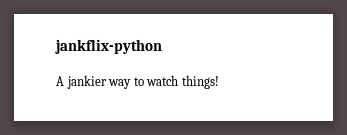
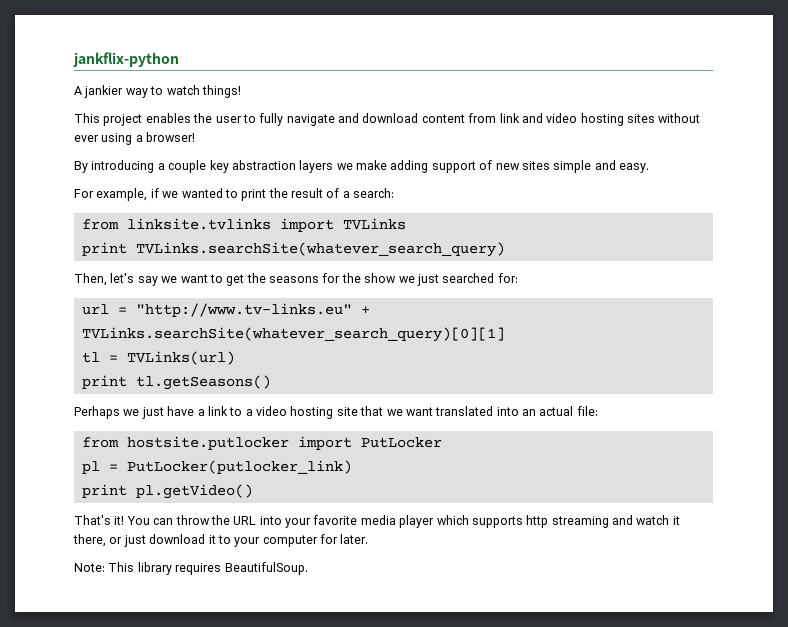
+ This project enables the user to fully navigate and download content from link and video hosting sites without ever using a browser!
+ By introducing a couple key abstraction layers we make adding support of new sites simple and easy.
+ For example, if we wanted to print the result of a search:
+ from linksite.tvlinks import TVLinks
+ print TVLinks.searchSite(whatever_search_query)
+ Then, let's say we want to get the seasons for the show we just searched for:
+ url = "http://www.tv-links.eu" + TVLinks.searchSite(whatever_search_query)[0][1]
+ tl = TVLinks(url)
+ print tl.getSeasons()
+ Perhaps we just have a link to a video hosting site that we want translated into an actual file:
+ from hostsite.putlocker import PutLocker
+ pl = PutLocker(putlocker_link)
+ print pl.getVideo()
+ That's it! You can throw the URL into your favorite media player which supports http streaming and watch it there, or just download it to your computer for later.
+ Note: This library requires BeautifulSoup.

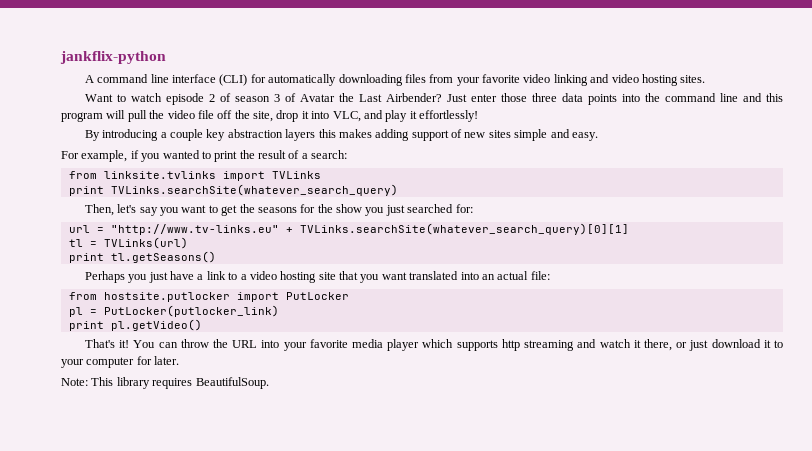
- A jankier way to watch things!
- This project enables the user to fully navigate and download content from link and video hosting sites without ever using a browser!
+ A command line interface (CLI) for automatically downloading files from your favorite video linking and video hosting sites.
+ Want to watch episode 2 of season 3 of Avatar the Last Airbender? Just enter those three data points into the command line and this program will pull the video file off the site, drop it into VLC, and play it effortlessly!
- By introducing a couple key abstraction layers we make adding support of new sites simple and easy.
+ By introducing a couple key abstraction layers this makes adding support of new sites simple and easy.
- For example, if we wanted to print the result of a search:
+ For example, if you wanted to print the result of a search:
- Then, let's say we want to get the seasons for the show we just searched for:
+ Then, let's say you want to get the seasons for the show you just searched for:
- Perhaps we just have a link to a video hosting site that we want translated into an actual file:
+ Perhaps you just have a link to a video hosting site that you want translated into an actual file:

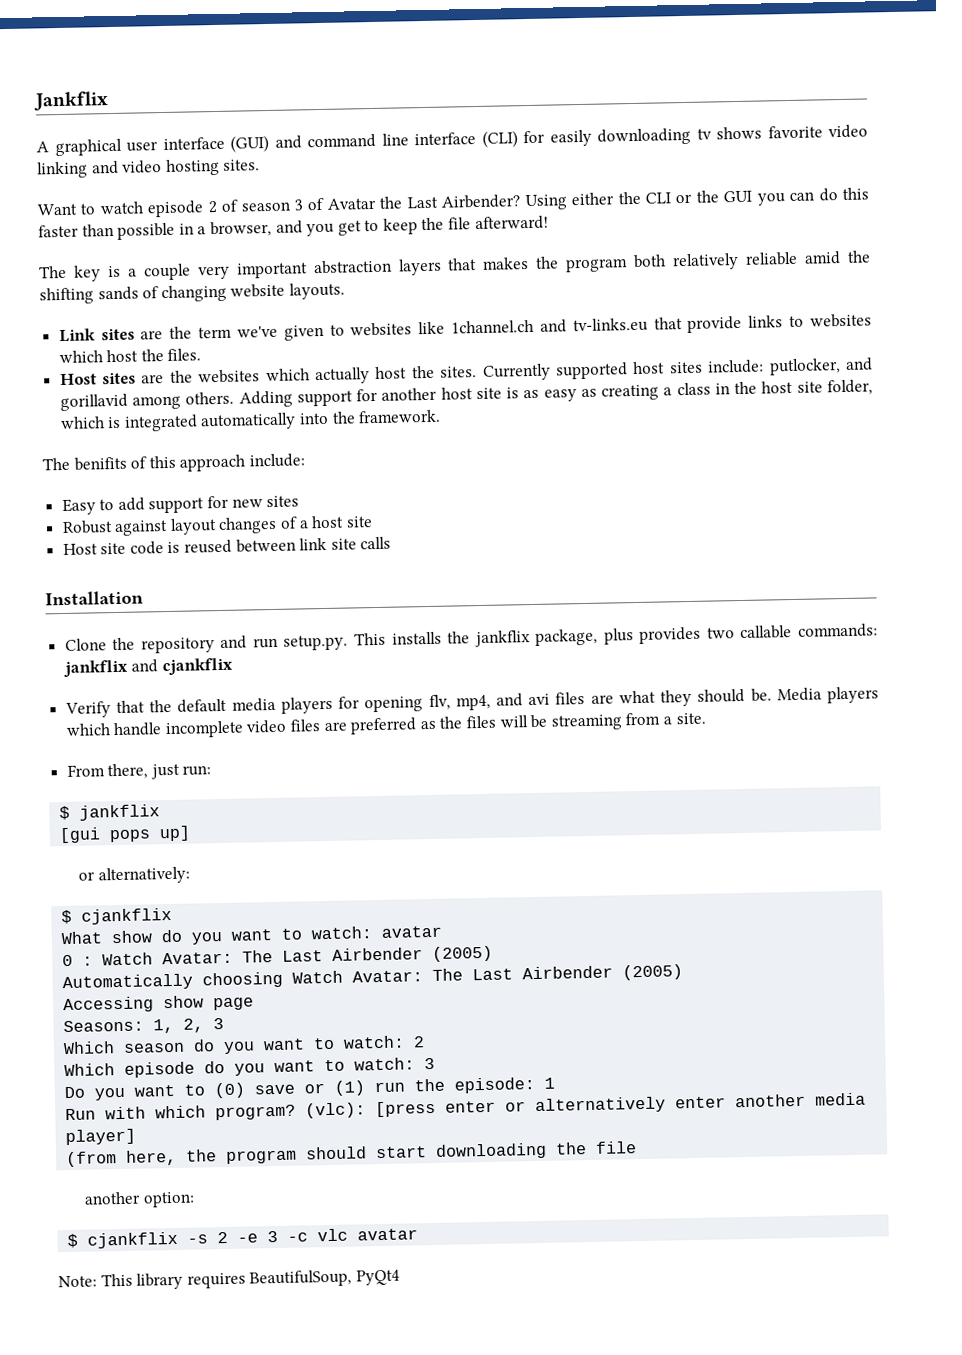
- jankflix-python
+ Jankflix
- A command line interface (CLI) for automatically downloading files from your favorite video linking and video hosting sites.
+ A graphical user interface (GUI) and command line interface (CLI) for easily downloading tv shows favorite video linking and video hosting sites.
- Just enter those three data points into the command line and this program will pull the video file off the site, drop it into VLC, and play it effortlessly!
- By introducing a couple key abstraction layers this makes adding support of new sites simple and easy.
- For example, if you wanted to print the result of a search:
- from linksite.tvlinks import TVLinks
- print TVLinks.searchSite(whatever_search_query)
- Then, let's say you want to get the seasons for the show you just searched for:
- url = "http://www.tv-links.eu" + TVLinks.searchSite(whatever_search_query)[0][1]
- tl = TVLinks(url)
- print tl.getSeasons()
- Perhaps you just have a link to a video hosting site that you want translated into an actual file:
- from hostsite.putlocker import PutLocker
- pl = PutLocker(putlocker_link)
- print pl.getVideo()
- That's it! You can throw the URL into your favorite media player which supports http streaming and watch it there, or just download it to your computer for later.
+ Using either the CLI or the GUI you can do this faster than possible in a browser, and you get to keep the file afterward!
+ The key is a couple very important abstraction layers that makes the program both relatively reliable amid the shifting sands of changing website layouts.
+ Link sites are the term we've given to websites like 1channel.ch and tv-links.eu that provide links to websites which host the files.
+ Host sites are the websites which actually host the sites. Currently supported host sites include: putlocker, and gorillavid among others. Adding support for another host site is as easy as creating a class in the host site folder, which is integrated automatically into the framework.
+ The benifits of this approach include:
+ Easy to add support for new sites
+ Robust against layout changes of a host site
+ Host site code is reused between link site calls
+ Installation
+ Clone the repository and run setup.py. This installs the jankflix package, plus provides two callable commands: jankflix and cjankflix
+ Verify that the default media players for opening flv, mp4, and avi files are what they should be. Media players which handle incomplete video files are preferred as the files will be streaming from a site.
+ From there, just run:
+ $ jankflix
+ [gui pops up]
+ or alternatively:
+ $ cjankflix
+ What show do you want to watch: avatar
+ 0 : Watch Avatar: The Last Airbender (2005)
+ Automatically choosing Watch Avatar: The Last Airbender (2005)
+ Accessing show page
+ Seasons: 1, 2, 3
+ Which season do you want to watch: 2
+ Which episode do you want to watch: 3
+ Do you want to (0) save or (1) run the episode: 1
+ Run with which program? (vlc): [press enter or alternatively enter another media player]
+ (from here, the program should start downloading the file
+ another option:
+ $ cjankflix -s 2 -e 3 -c vlc avatar
- Note: This library requires BeautifulSoup.
+ Note: This library requires BeautifulSoup, PyQt4

